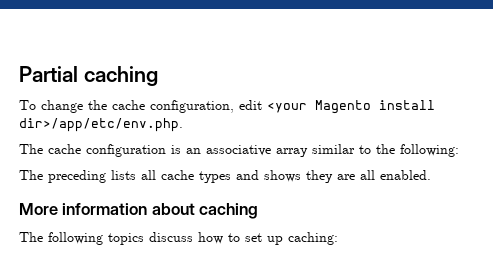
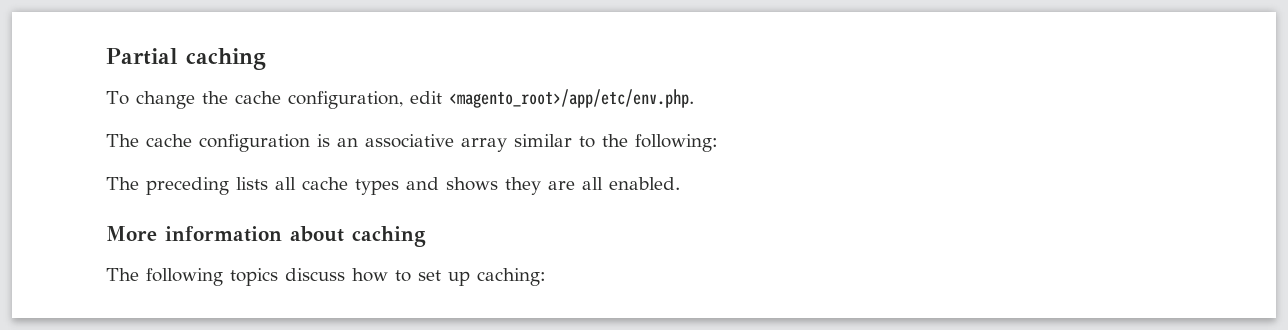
- To change the cache configuration, edit <your Magento install dir>/app/etc/env.php.
+ To change the cache configuration, edit <magento_root>/app/etc/env.php.

